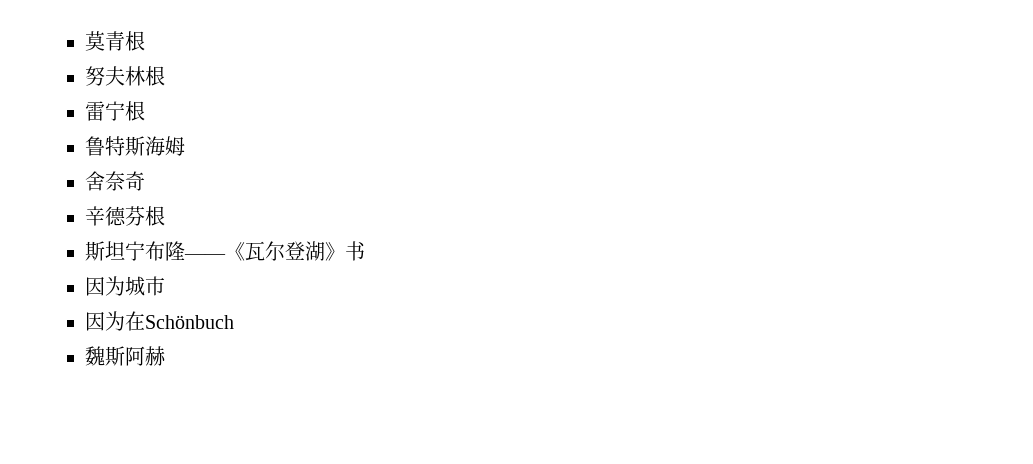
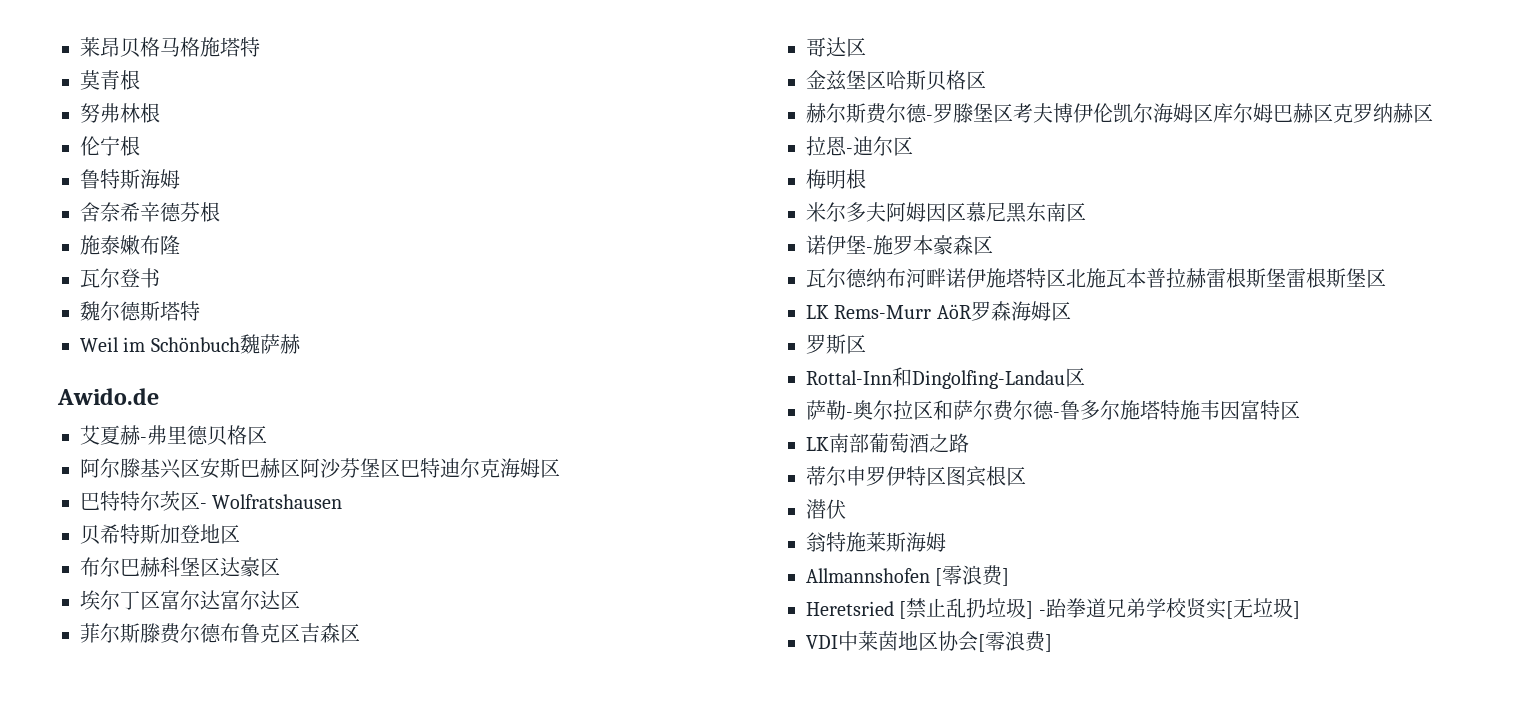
+ 莱昂贝格马格施塔特
- 努夫林根
+ 努弗林根
- 雷宁根
+ 伦宁根
- 舍奈奇
- 辛德芬根
+ 舍奈希辛德芬根
- 斯坦宁布隆——《瓦尔登湖》书
- 因为城市
- 因为在Schönbuch
- 魏斯阿赫
+ 施泰嫩布隆
+ 瓦尔登书
+ 魏尔德斯塔特
+ Weil im Schönbuch魏萨赫
+ Awido.de
+ 艾夏赫-弗里德贝格区
+ 阿尔滕基兴区安斯巴赫区阿沙芬堡区巴特迪尔克海姆区
+ 巴特特尔茨区- Wolfratshausen
+ 贝希特斯加登地区
+ 布尔巴赫科堡区达豪区
+ 埃尔丁区富尔达富尔达区
+ 菲尔斯滕费尔德布鲁克区吉森区
+ 哥达区
+ 金兹堡区哈斯贝格区
+ 赫尔斯费尔德-罗滕堡区考夫博伊伦凯尔海姆区库尔姆巴赫区克罗纳赫区
+ 拉恩-迪尔区
+ 梅明根
+ 米尔多夫阿姆因区慕尼黑东南区
+ 诺伊堡-施罗本豪森区
+ 瓦尔德纳布河畔诺伊施塔特区北施瓦本普拉赫雷根斯堡雷根斯堡区
+ LK Rems-Murr AöR罗森海姆区
+ 罗斯区
+ Rottal-Inn和Dingolfing-Landau区
+ 萨勒-奥尔拉区和萨尔费尔德-鲁多尔施塔特施韦因富特区
+ LK南部葡萄酒之路
+ 蒂尔申罗伊特区图宾根区
+ 潜伏
+ 翁特施莱斯海姆
+ Allmannshofen [零浪费]
+ Heretsried [禁止乱扔垃圾] -跆拳道兄弟学校贤实[无垃圾]
+ VDI中莱茵地区协会[零浪费]

